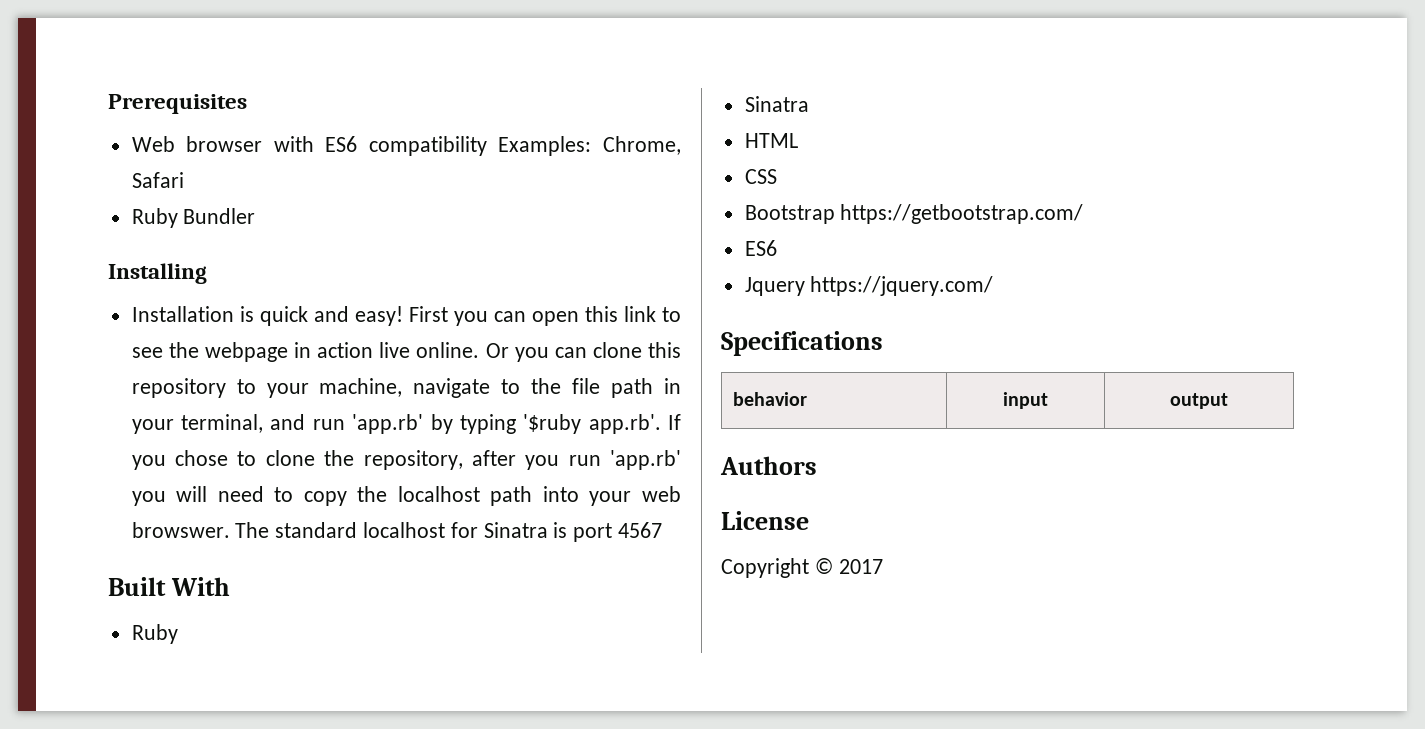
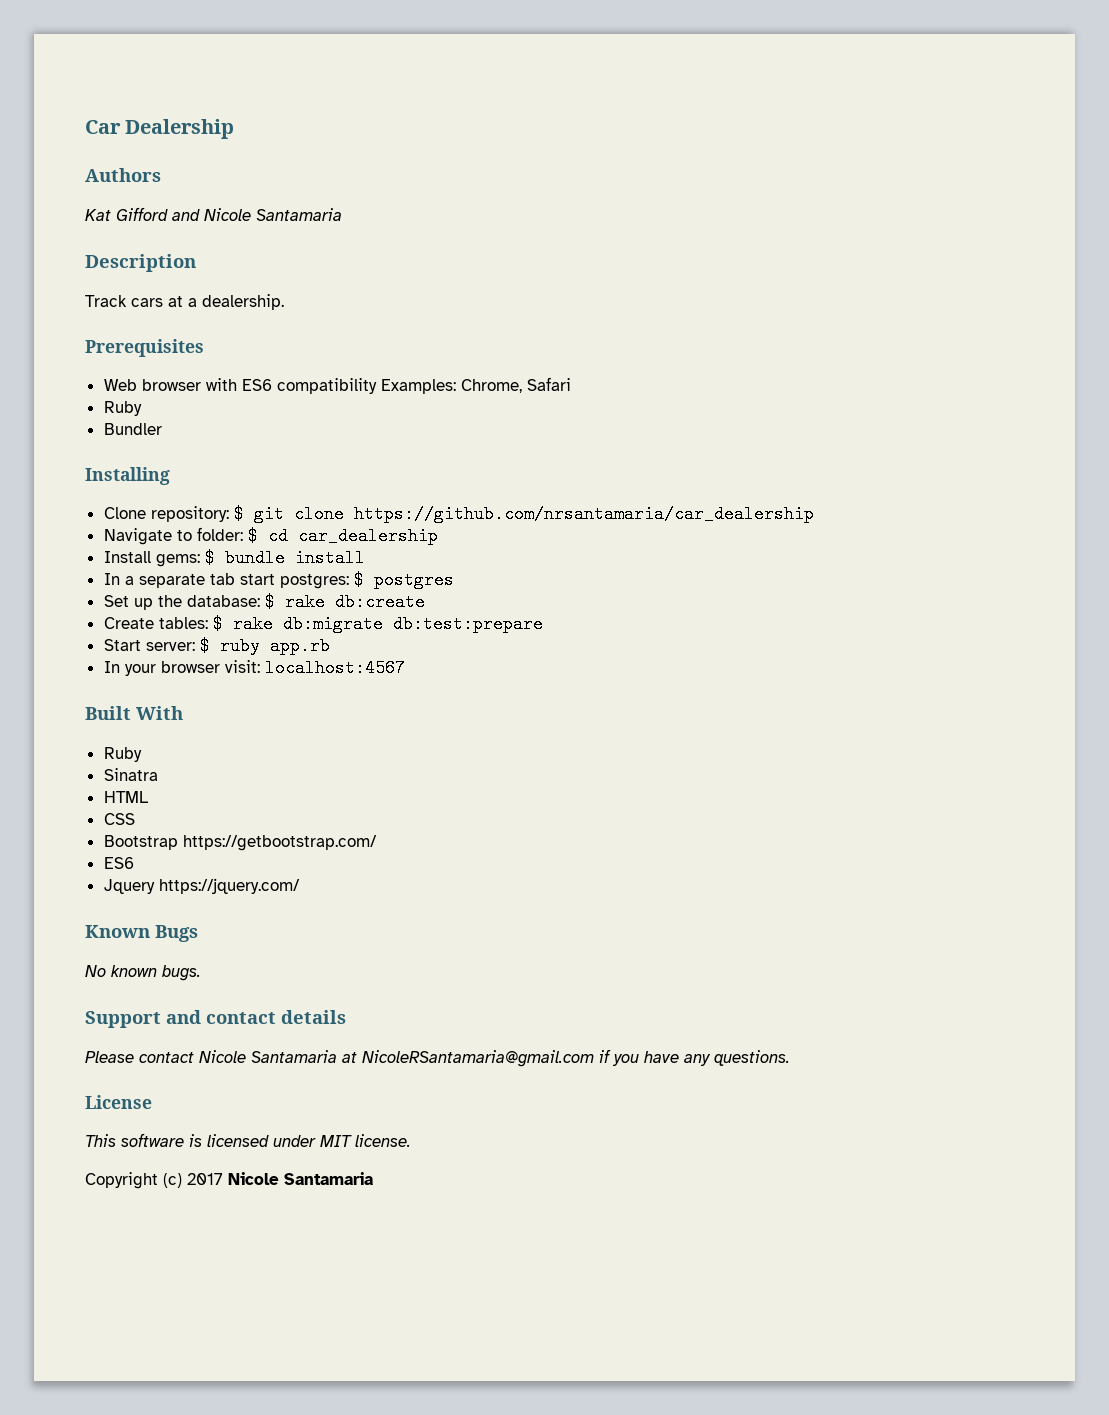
+ Car Dealership
+ Authors
+ Kat Gifford and Nicole Santamaria
+ Description
+ Track cars at a dealership.
  Web browser with ES6 compatibility Examples: Chrome, Safari
- Ruby Bundler
+ Ruby
+ Bundler
- Installation is quick and easy! First you can open this link to see the webpage in action live online. Or you can clone this repository to your machine, navigate to the file path in your terminal, and run 'app.rb' by typing '$ruby app.rb'. If you chose to clone the repository, after you run 'app.rb' you will need to copy the localhost path into your web browswer. The standard localhost for Sinatra is port 4567
+ Clone repository: $ git clone https://github.com/nrsantamaria/car_dealership
+ Navigate to folder: $ cd car_dealership
+ Install gems: $ bundle install
+ In a separate tab start postgres: $ postgres
+ Set up the database: $ rake db:create
+ Create tables: $ rake db:migrate db:test:prepare
+ Start server: $ ruby app.rb
+ In your browser visit: localhost:4567
- Specifications
- behavior | input | output
- Authors
+ Known Bugs
+ No known bugs.
+ Support and contact details
+ Please contact Nicole Santamaria at NicoleRSantamaria@gmail.com if you have any questions.
  License
- Copyright © 2017
+ This software is licensed under MIT license.
+ Copyright (c) 2017 Nicole Santamaria

